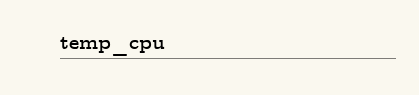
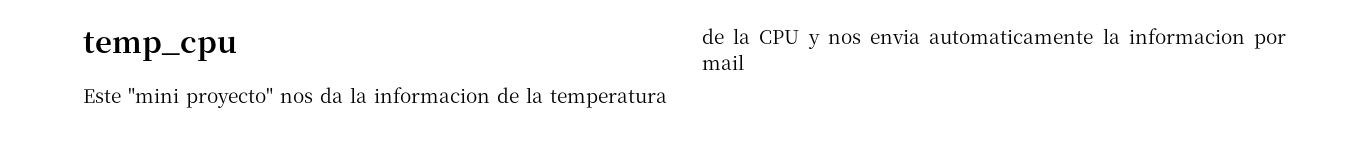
+ Este "mini proyecto" nos da la informacion de la temperatura de la CPU y nos envia automaticamente la informacion por mail

